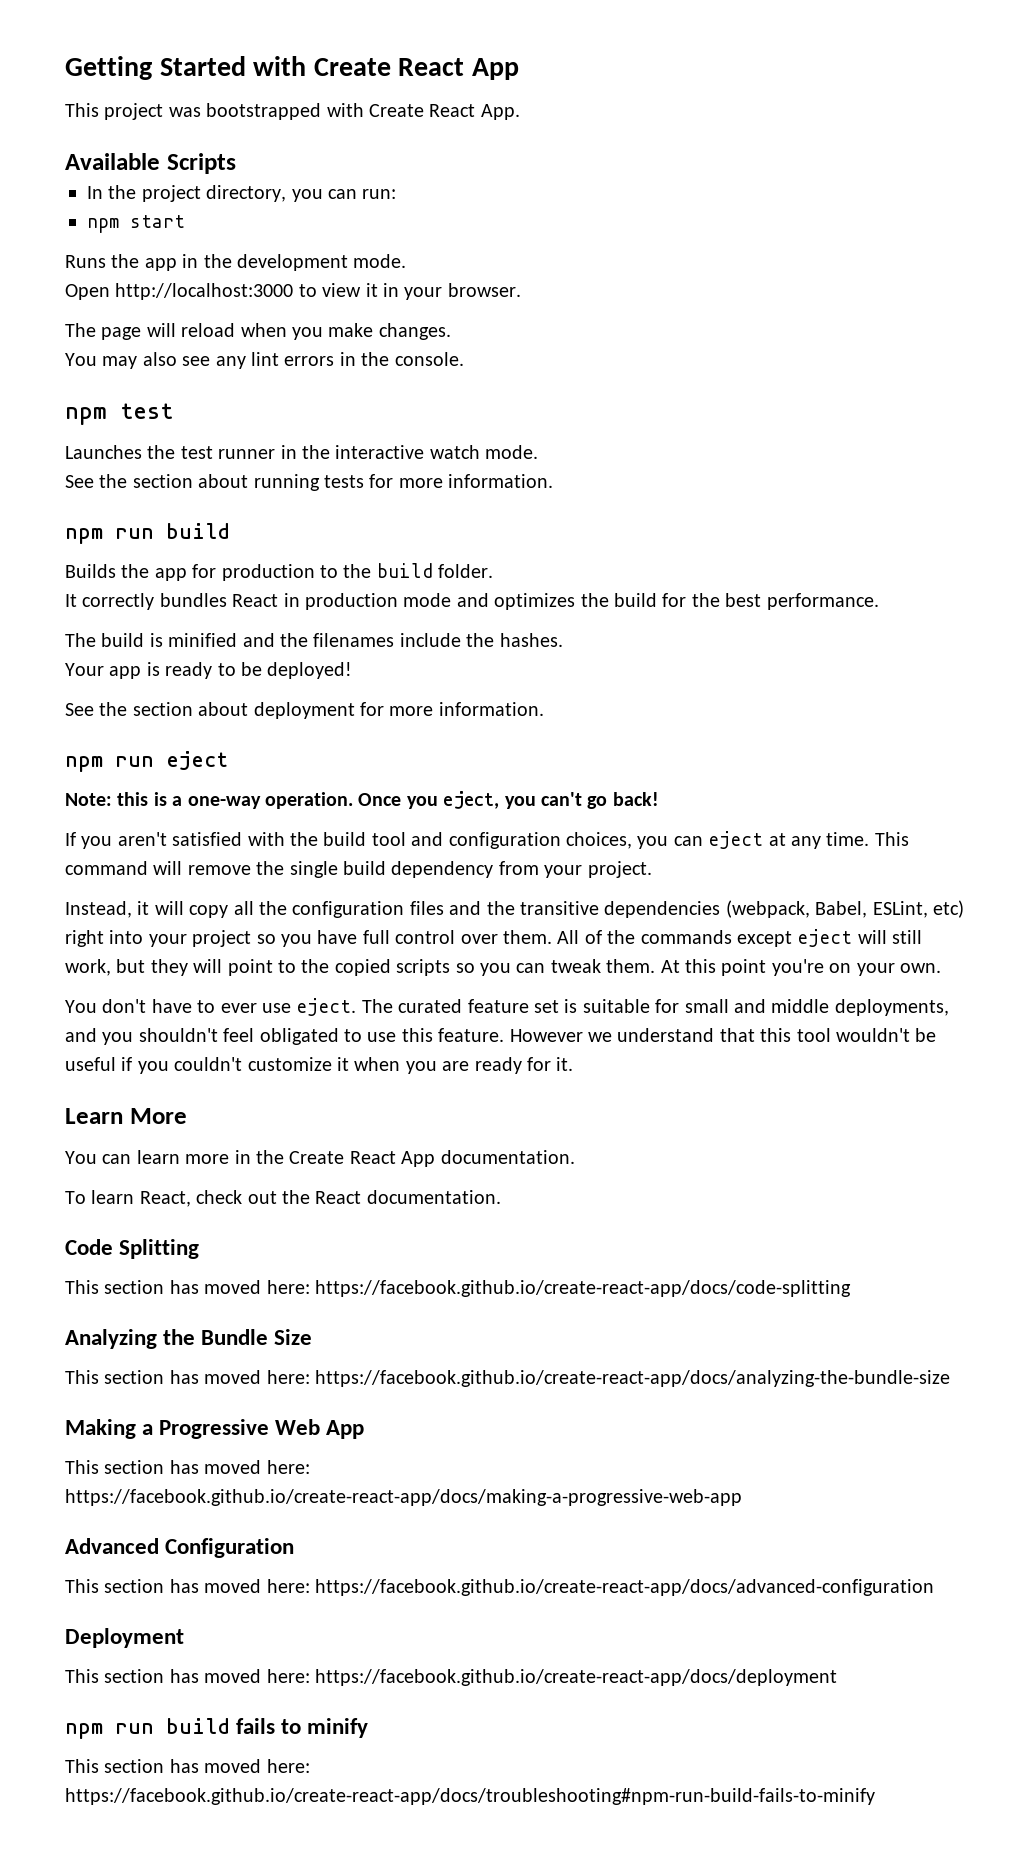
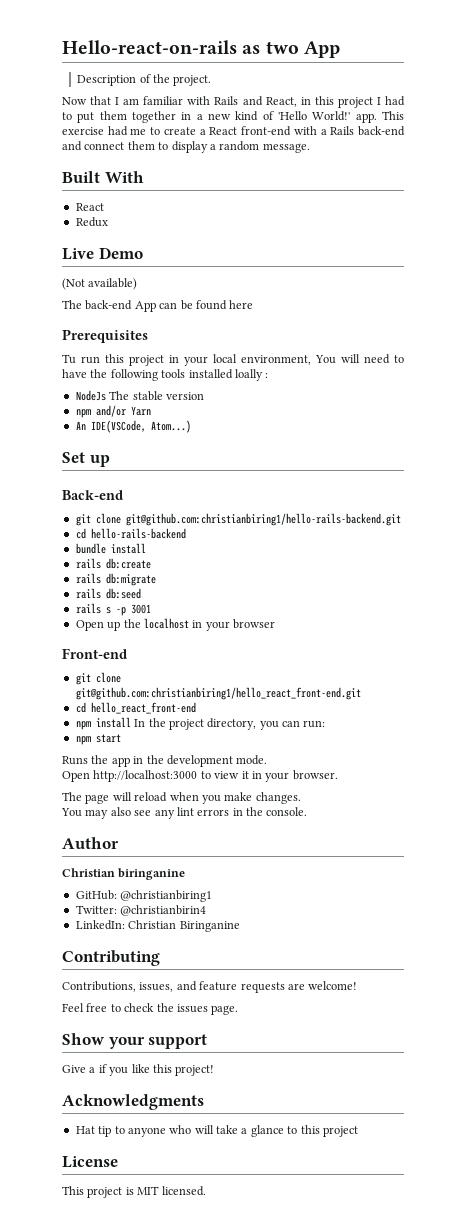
- Getting Started with Create React App
- This project was bootstrapped with Create React App.
- Available Scripts
- In the project directory, you can run:
+ Hello-react-on-rails as two App
+ Description of the project.
+ Now that I am familiar with Rails and React, in this project I had to put them together in a new kind of 'Hello World!' app. This exercise had me to create a React front-end with a Rails back-end and connect them to display a random message.
+ Built With
+ React
+ Redux
+ Live Demo
+ (Not available)
+ The back-end App can be found here
+ Prerequisites
+ Tu run this project in your local environment, You will need to have the following tools installed loally :
+ NodeJs The stable version
+ npm and/or Yarn
+ An IDE(VSCode, Atom...)
+ Set up
+ Back-end
+ git clone git@github.com:christianbiring1/hello-rails-backend.git
+ cd hello-rails-backend
+ bundle install
+ rails db:create
+ rails db:migrate
+ rails db:seed
+ rails s -p 3001
+ Open up the localhost in your browser
+ Front-end
+ git clone git@github.com:christianbiring1/hello_react_front-end.git
+ cd hello_react_front-end
+ npm install In the project directory, you can run:
- npm test
- Launches the test runner in the interactive watch mode.
- See the section about running tests for more information.
- npm run build
- Builds the app for production to the build folder.
- It correctly bundles React in production mode and optimizes the build for the best performance.
- The build is minified and the filenames include the hashes.
- Your app is ready to be deployed!
- See the section about deployment for more information.
- npm run eject
- Note: this is a one-way operation. Once you eject, you can't go back!
- If you aren't satisfied with the build tool and configuration choices, you can eject at any time. This command will remove the single build dependency from your project.
- Instead, it will copy all the configuration files and the transitive dependencies (webpack, Babel, ESLint, etc) right into your project so you have full control over them. All of the commands except eject will still work, but they will point to the copied scripts so you can tweak them. At this point you're on your own.
- You don't have to ever use eject. The curated feature set is suitable for small and middle deployments, and you shouldn't feel obligated to use this feature. However we understand that this tool wouldn't be useful if you couldn't customize it when you are ready for it.
- Learn More
- You can learn more in the Create React App documentation.
- To learn React, check out the React documentation.
- Code Splitting
- This section has moved here: https://facebook.github.io/create-react-app/docs/code-splitting
- Analyzing the Bundle Size
- This section has moved here: https://facebook.github.io/create-react-app/docs/analyzing-the-bundle-size
- Making a Progressive Web App
- This section has moved here: https://facebook.github.io/create-react-app/docs/making-a-progressive-web-app
- Advanced Configuration
- This section has moved here: https://facebook.github.io/create-react-app/docs/advanced-configuration
- Deployment
- This section has moved here: https://facebook.github.io/create-react-app/docs/deployment
- npm run build fails to minify
- This section has moved here: https://facebook.github.io/create-react-app/docs/troubleshooting#npm-run-build-fails-to-minify
+ Author
+ Christian biringanine
+ GitHub: @christianbiring1
+ Twitter: @christianbirin4
+ LinkedIn: Christian Biringanine
+ Contributing
+ Contributions, issues, and feature requests are welcome!
+ Feel free to check the issues page.
+ Show your support
+ Give a if you like this project!
+ Acknowledgments
+ Hat tip to anyone who will take a glance to this project
+ License
+ This project is MIT licensed.

